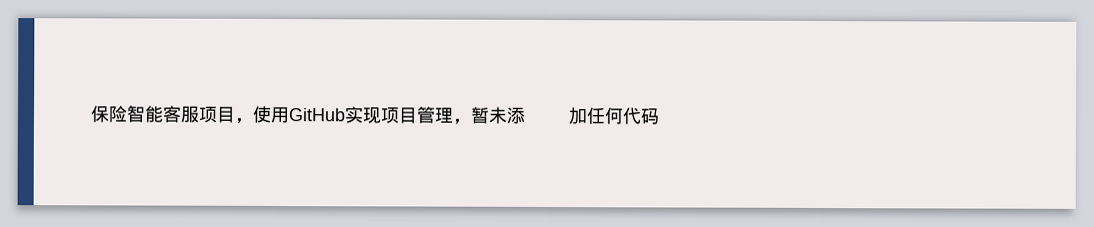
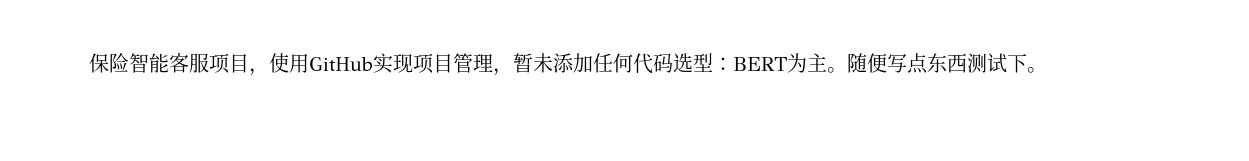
- 保险智能客服项目，使用GitHub实现项目管理，暂未添加任何代码
+ 保险智能客服项目，使用GitHub实现项目管理，暂未添加任何代码选型：BERT为主。随便写点东西测试下。

